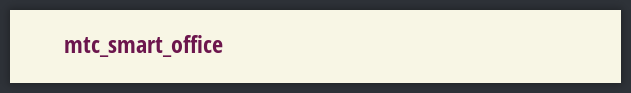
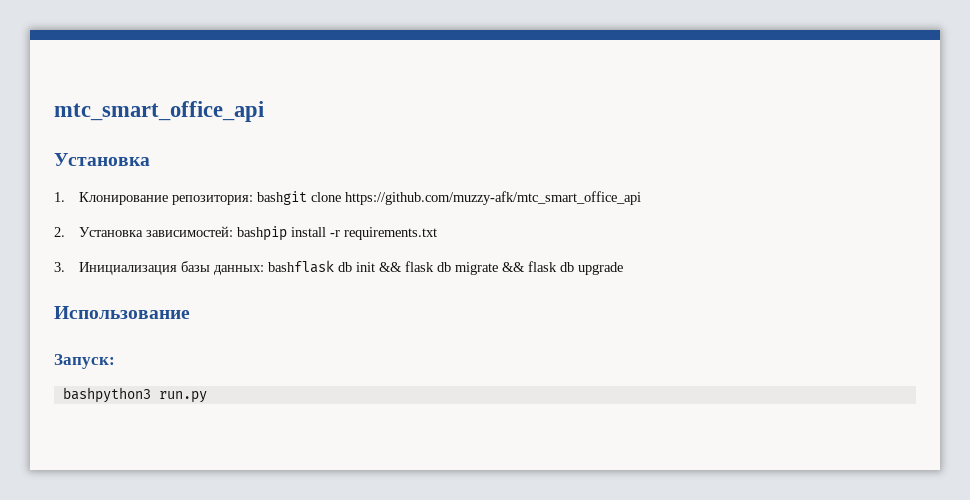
- mtc_smart_office
+ mtc_smart_office_api
+ Установка
+ 1. Клонирование репозитория: bashgit clone https://github.com/muzzy-afk/mtc_smart_office_api
+ 2. Установка зависимостей: bashpip install -r requirements.txt
+ 3. Инициализация базы данных: bashflask db init && flask db migrate && flask db upgrade
+ Использование
+ Запуск:
+ bashpython3 run.py

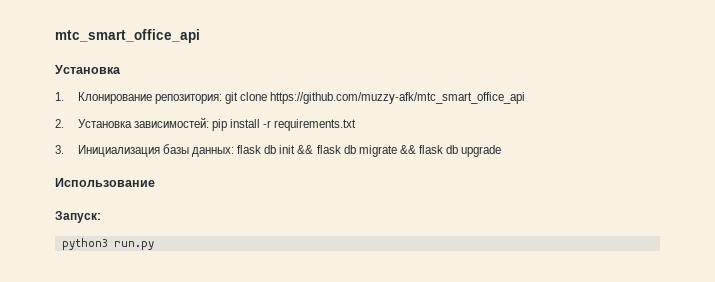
- 1. Клонирование репозитория: bashgit clone https://github.com/muzzy-afk/mtc_smart_office_api
+ 1. Клонирование репозитория: git clone https://github.com/muzzy-afk/mtc_smart_office_api
- 2. Установка зависимостей: bashpip install -r requirements.txt
+ 2. Установка зависимостей: pip install -r requirements.txt
- 3. Инициализация базы данных: bashflask db init && flask db migrate && flask db upgrade
+ 3. Инициализация базы данных: flask db init && flask db migrate && flask db upgrade
- bashpython3 run.py
+ python3 run.py

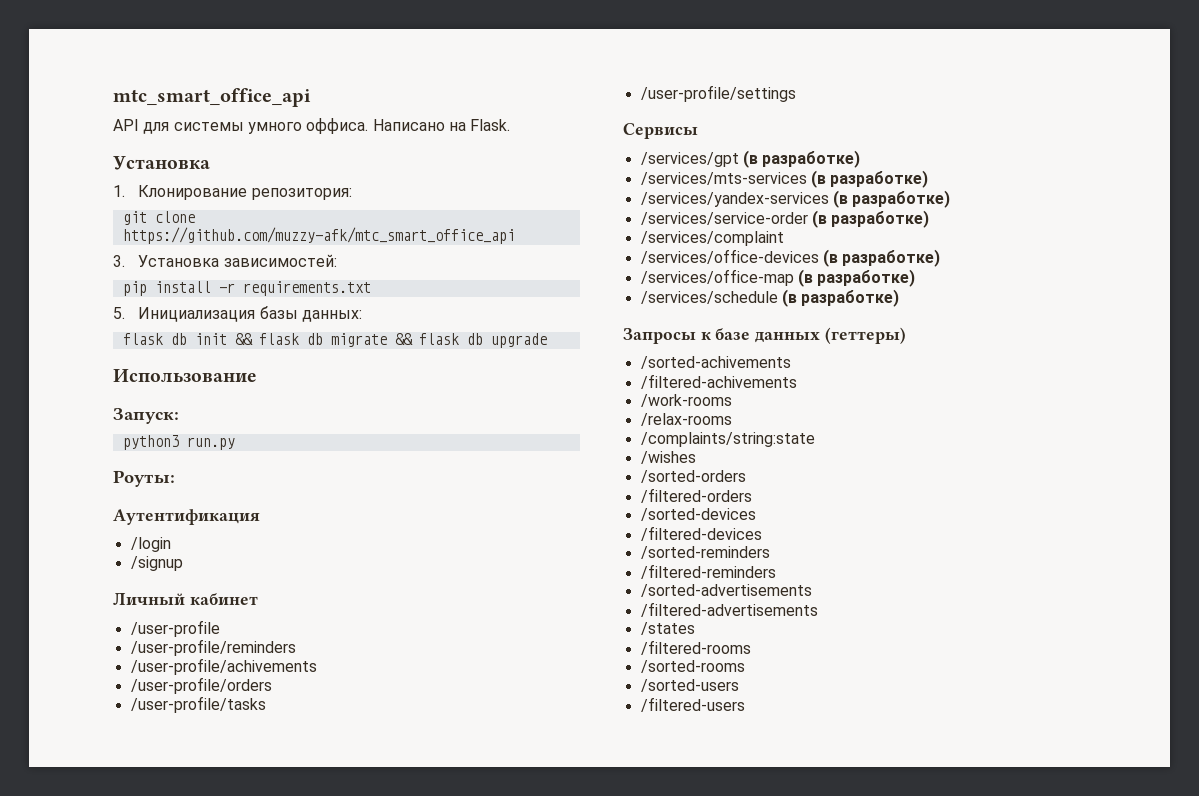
+ API для системы умного оффиса. Написано на Flask.
- 1. Клонирование репозитория: git clone https://github.com/muzzy-afk/mtc_smart_office_api
+ 1. Клонирование репозитория:
+ git clone https://github.com/muzzy-afk/mtc_smart_office_api
- 2. Установка зависимостей: pip install -r requirements.txt
+ 3. Установка зависимостей:
+ pip install -r requirements.txt
- 3. Инициализация базы данных: flask db init && flask db migrate && flask db upgrade
+ 5. Инициализация базы данных:
+ flask db init && flask db migrate && flask db upgrade
+ Роуты:
+ Аутентификация
+ /login
+ /signup
+ Личный кабинет
+ /user-profile
+ /user-profile/reminders
+ /user-profile/achivements
+ /user-profile/orders
+ /user-profile/tasks
+ /user-profile/settings
+ Сервисы
+ /services/gpt (в разработке)
+ /services/mts-services (в разработке)
+ /services/yandex-services (в разработке)
+ /services/service-order (в разработке)
+ /services/complaint
+ /services/office-devices (в разработке)
+ /services/office-map (в разработке)
+ /services/schedule (в разработке)
+ Запросы к базе данных (геттеры)
+ /sorted-achivements
+ /filtered-achivements
+ /work-rooms
+ /relax-rooms
+ /complaints/string:state
+ /wishes
+ /sorted-orders
+ /filtered-orders
+ /sorted-devices
+ /filtered-devices
+ /sorted-reminders
+ /filtered-reminders
+ /sorted-advertisements
+ /filtered-advertisements
+ /states
+ /filtered-rooms
+ /sorted-rooms
+ /sorted-users
+ /filtered-users

